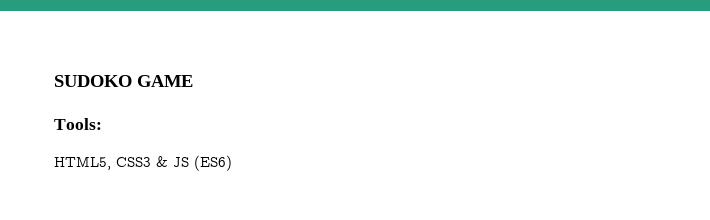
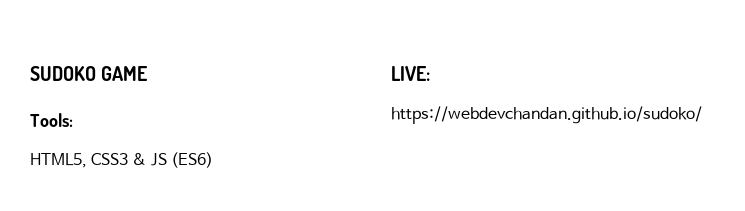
+ LIVE:
+ https://webdevchandan.github.io/sudoko/

